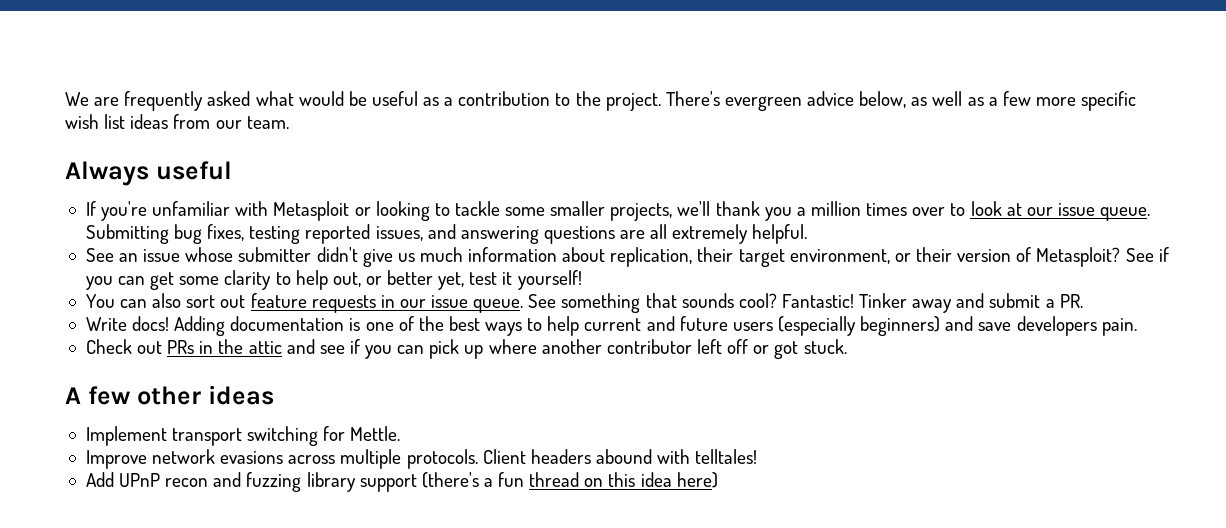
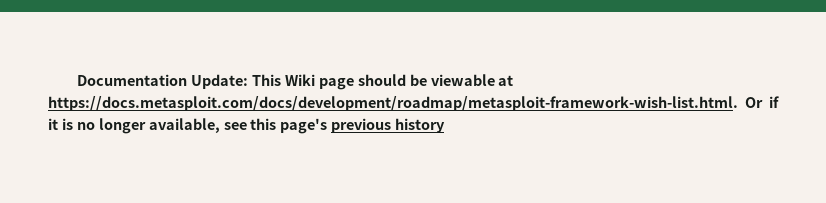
- We are frequently asked what would be useful as a contribution to the project. There's evergreen advice below, as well as a few more specific wish list ideas from our team.
- Always useful
- If you're unfamiliar with Metasploit or looking to tackle some smaller projects, we'll thank you a million times over to look at our issue queue. Submitting bug fixes, testing reported issues, and answering questions are all extremely helpful.
- See an issue whose submitter didn't give us much information about replication, their target environment, or their version of Metasploit? See if you can get some clarity to help out, or better yet, test it yourself!
- You can also sort out feature requests in our issue queue. See something that sounds cool? Fantastic! Tinker away and submit a PR.
- Write docs! Adding documentation is one of the best ways to help current and future users (especially beginners) and save developers pain.
- Check out PRs in the attic and see if you can pick up where another contributor left off or got stuck.
- A few other ideas
- Implement transport switching for Mettle.
- Improve network evasions across multiple protocols. Client headers abound with telltales!
- Add UPnP recon and fuzzing library support (there's a fun thread on this idea here)
+ Documentation Update: This Wiki page should be viewable at https://docs.metasploit.com/docs/development/roadmap/metasploit-framework-wish-list.html. Or if it is no longer available, see this page's previous history

